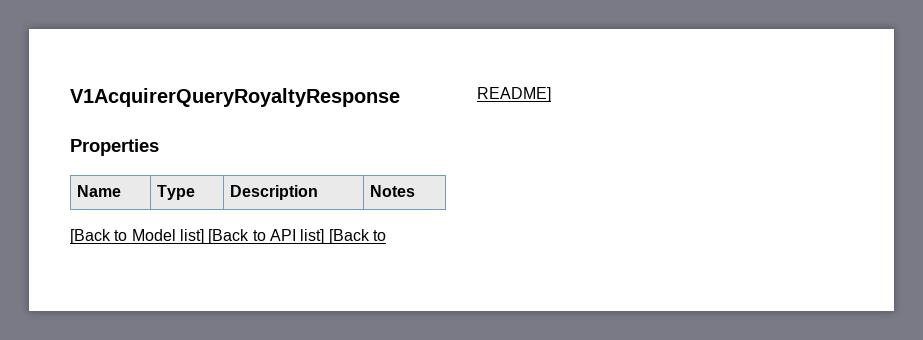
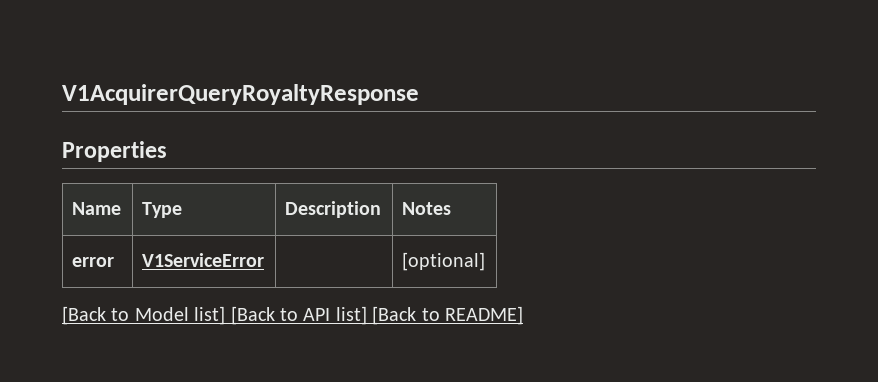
+ error | V1ServiceError | | [optional]

